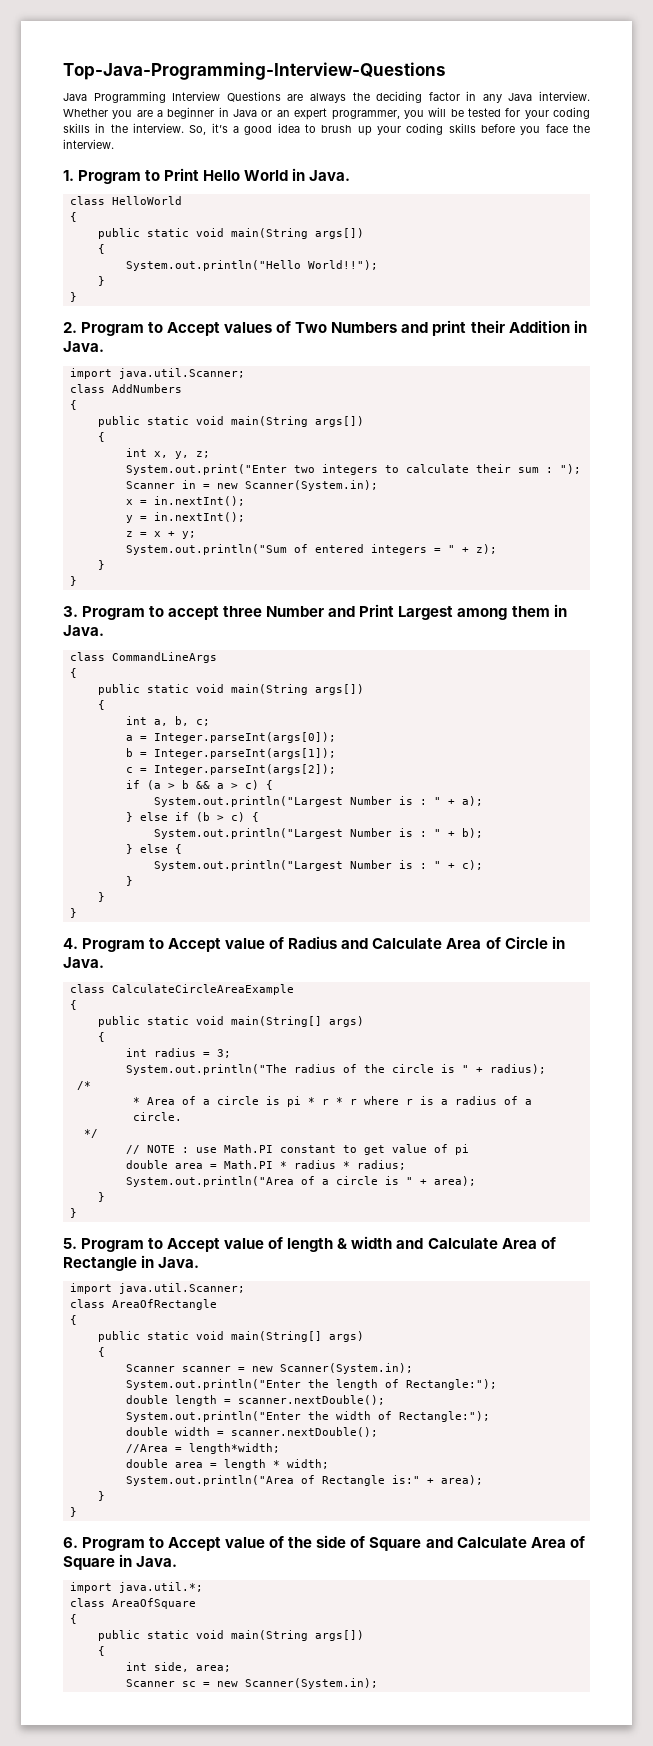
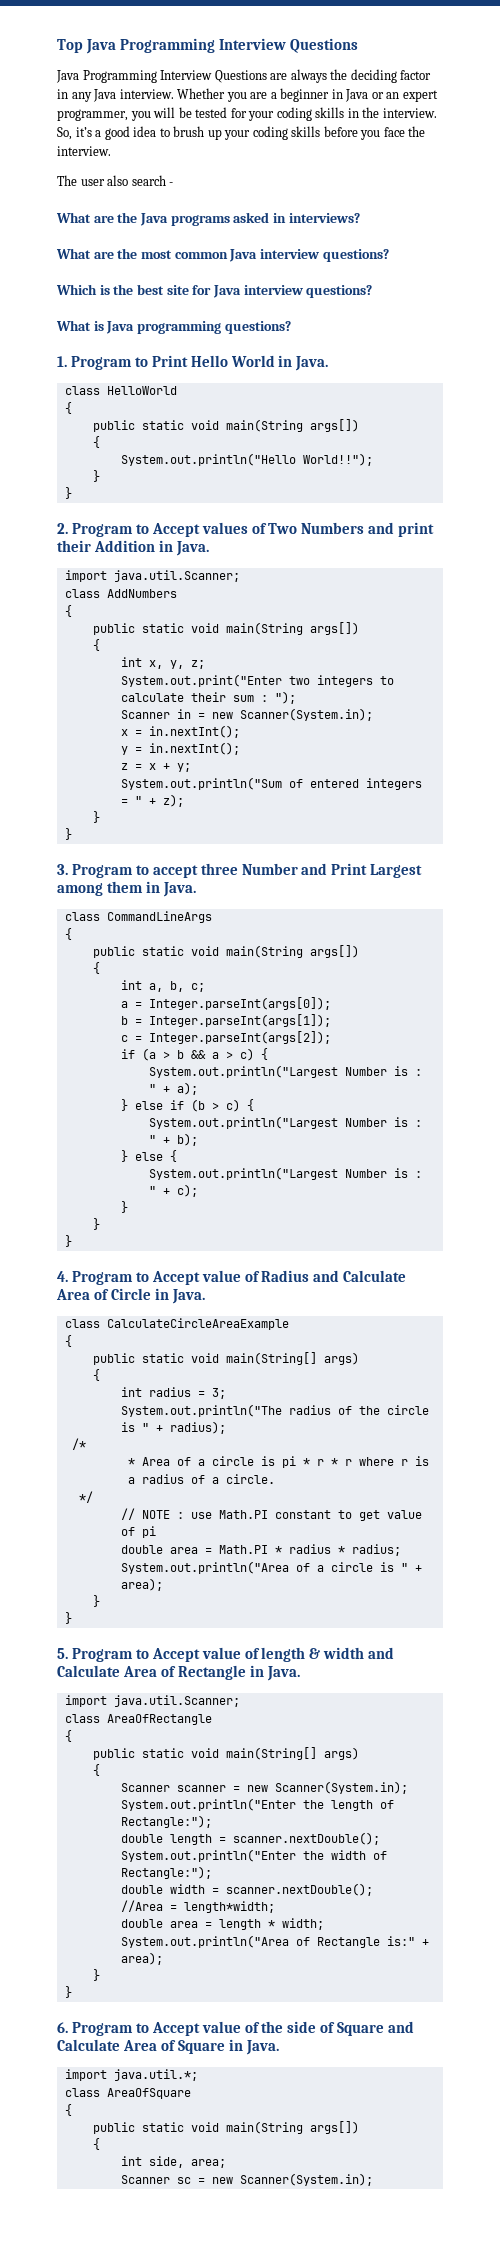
- Top-Java-Programming-Interview-Questions
+ Top Java Programming Interview Questions
+ The user also search -
+ What are the Java programs asked in interviews?
+ What are the most common Java interview questions?
+ Which is the best site for Java interview questions?
+ What is Java programming questions?

